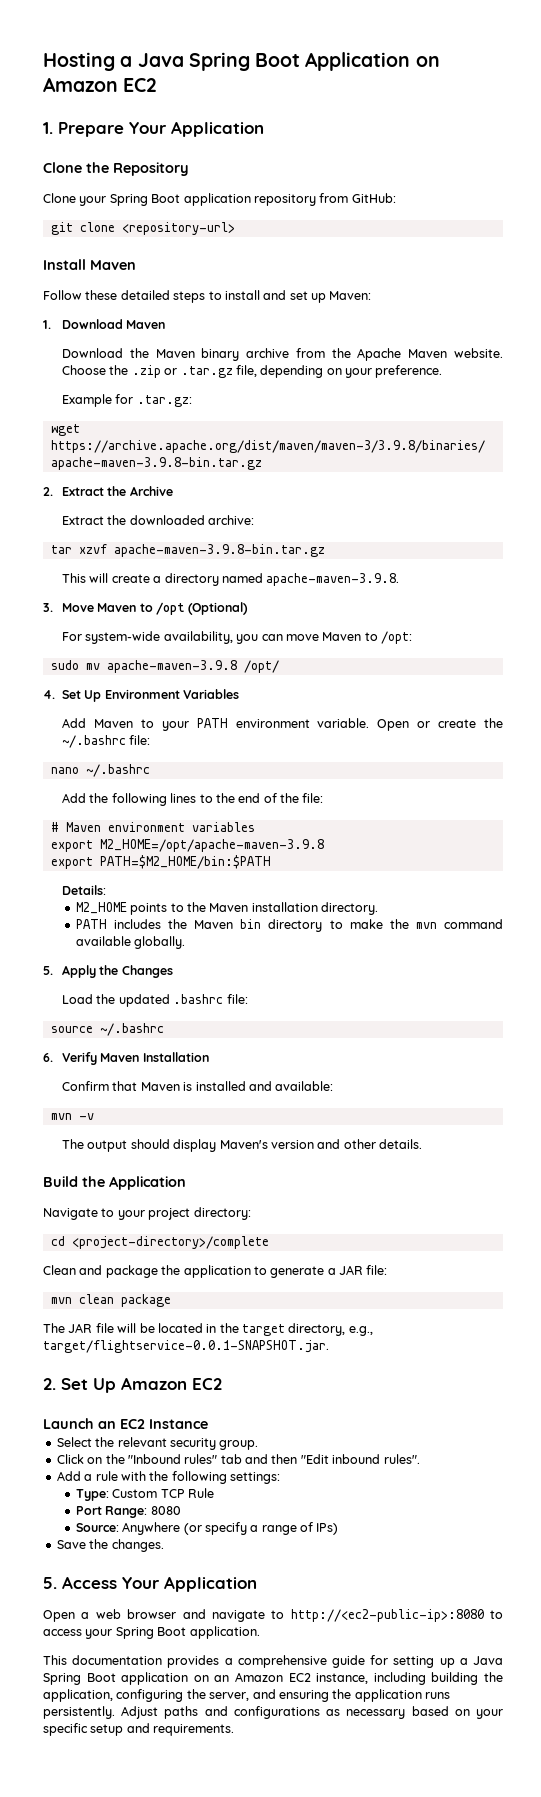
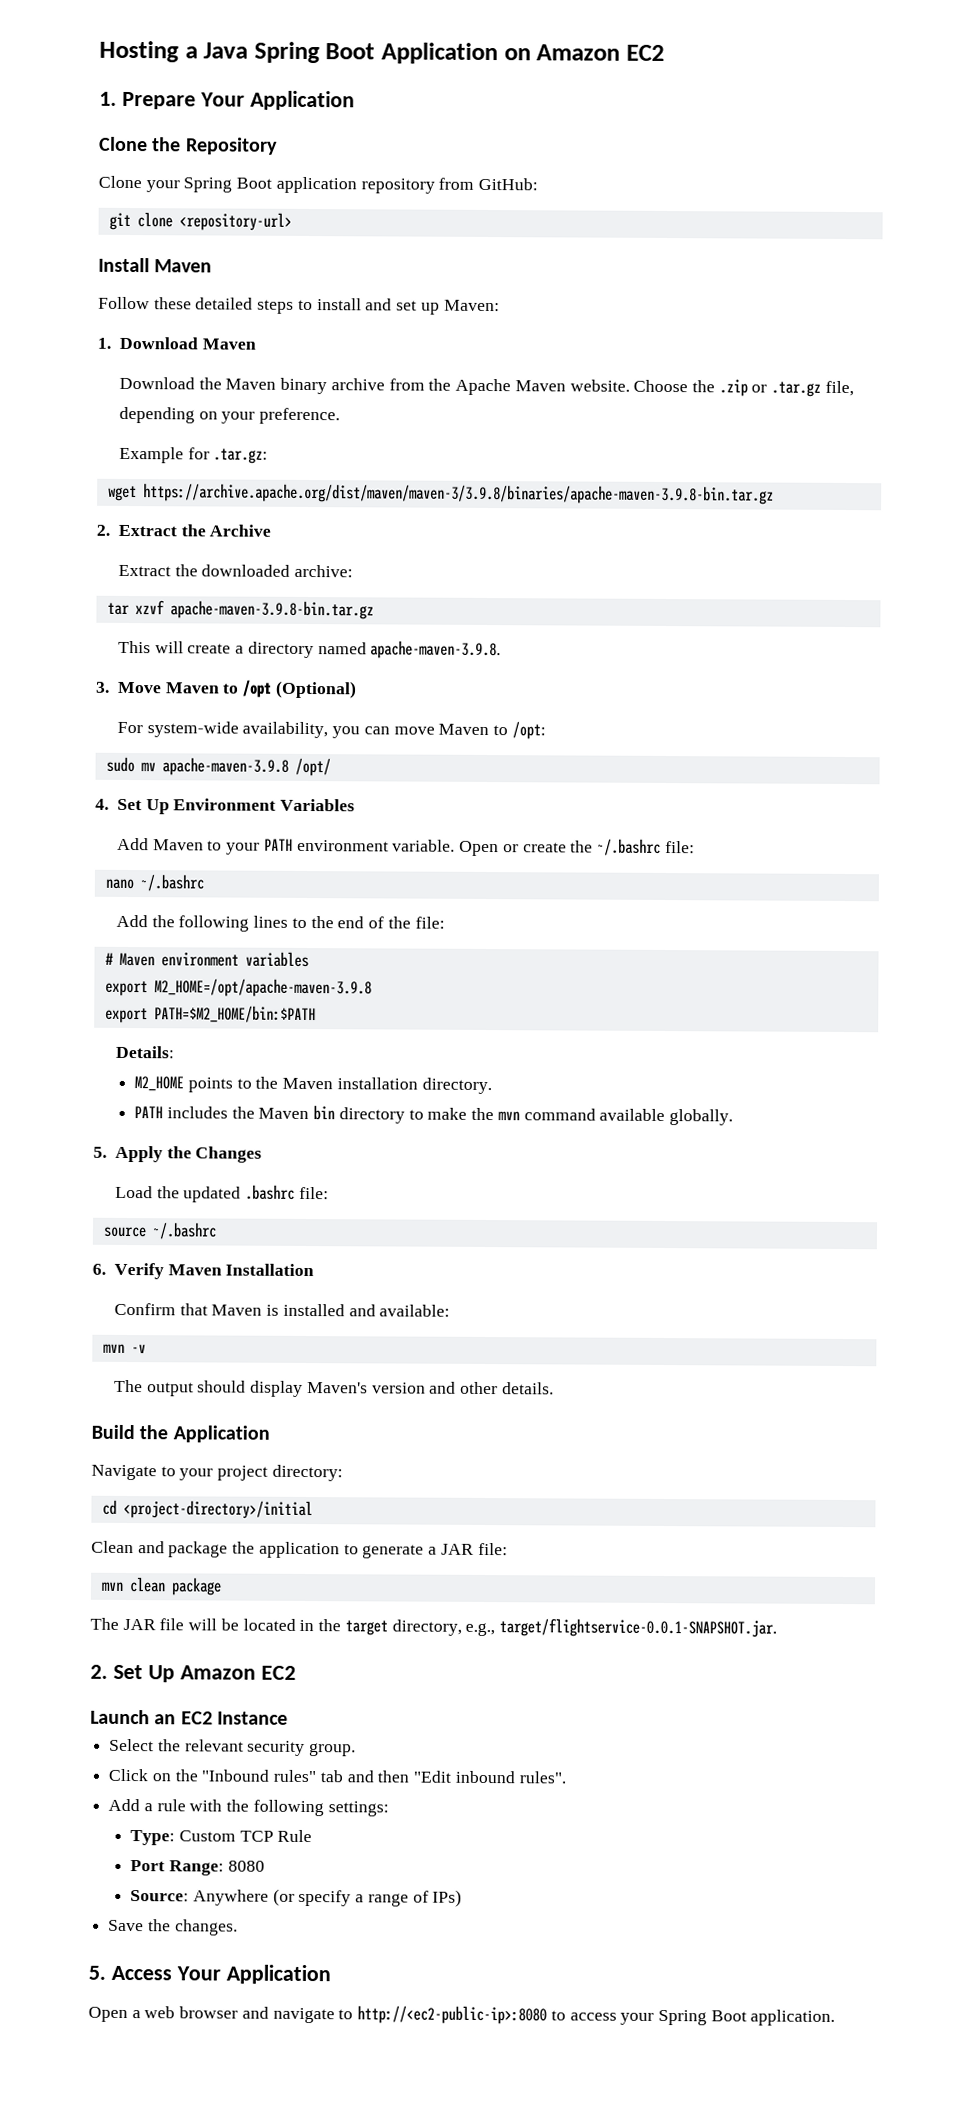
- cd <project-directory>/complete
+ cd <project-directory>/initial
- This documentation provides a comprehensive guide for setting up a Java Spring Boot application on an Amazon EC2 instance, including building the application, configuring the server, and ensuring the application runs persistently. Adjust paths and configurations as necessary based on your specific setup and requirements.

